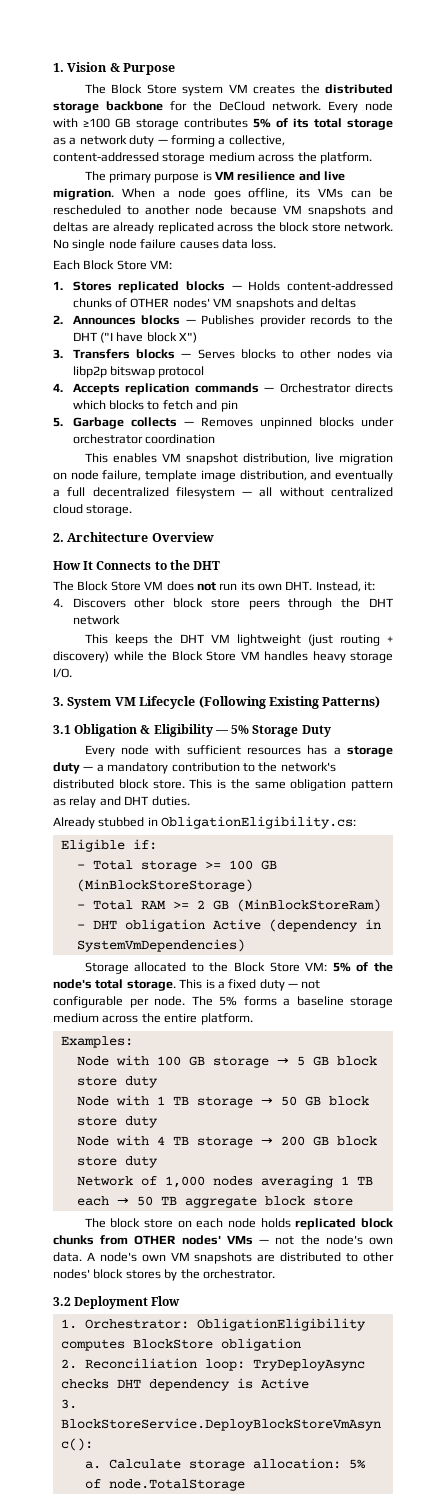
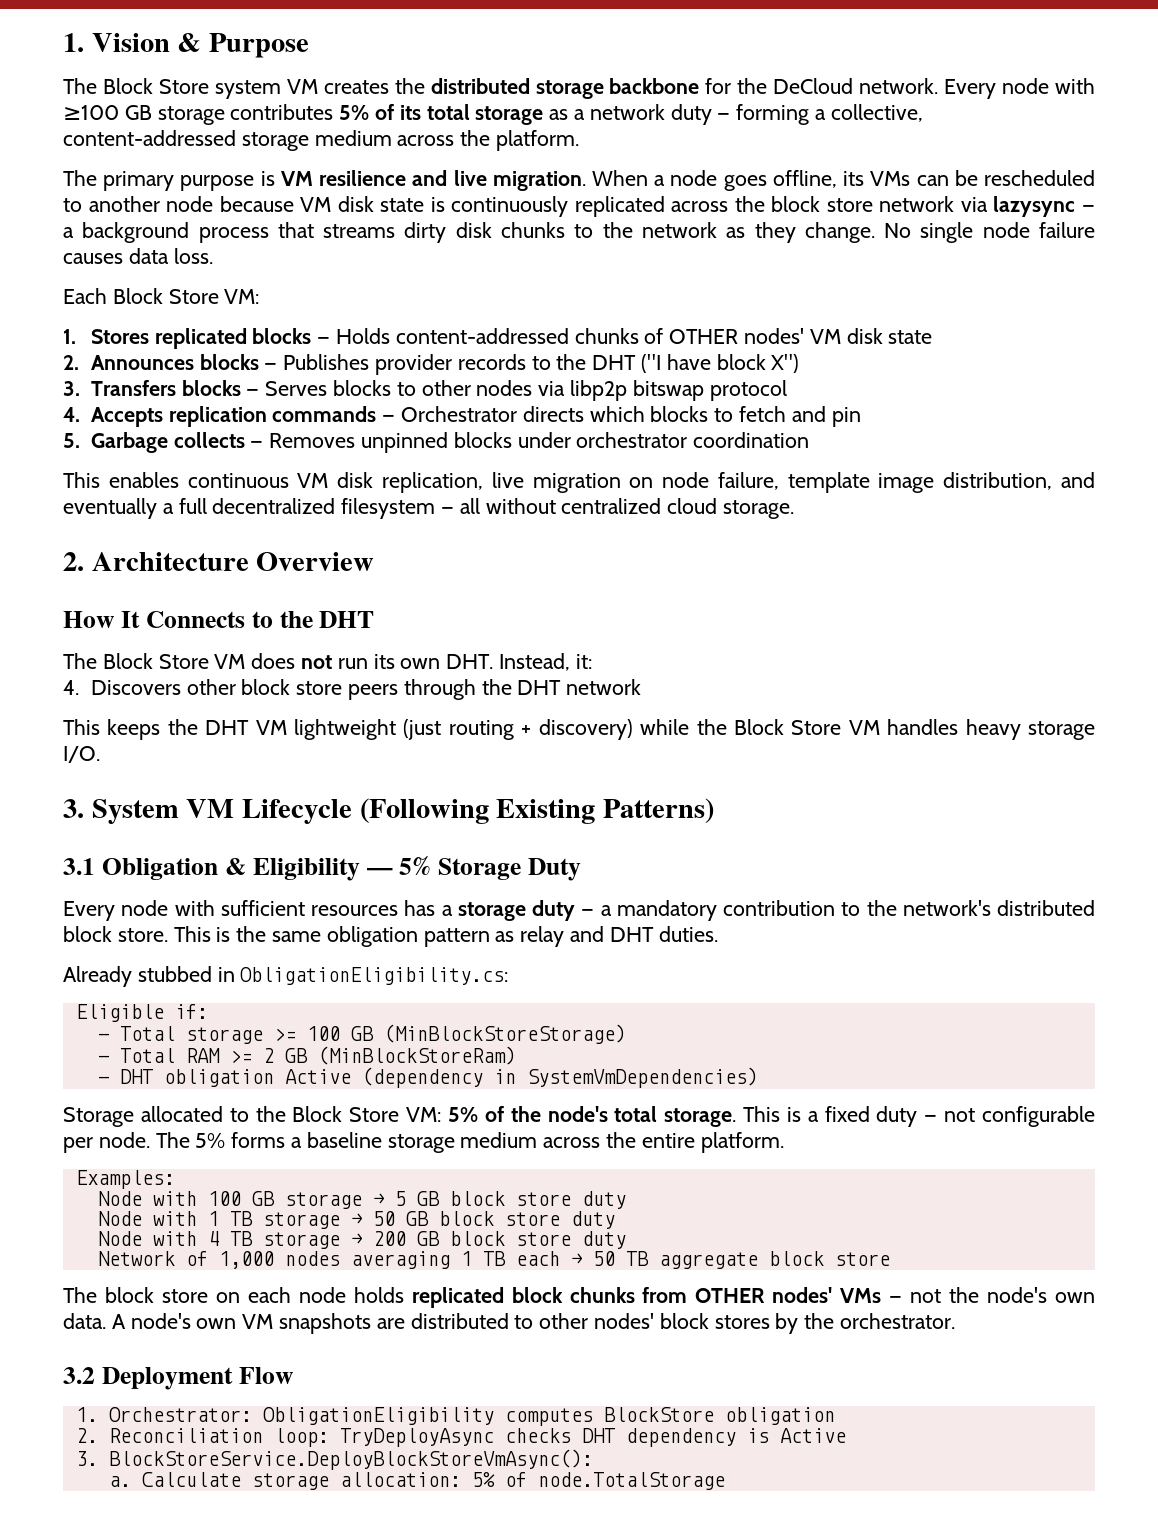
- When a node goes offline, its VMs can be rescheduled to another node because VM snapshots and deltas are already replicated across the block store network.
+ When a node goes offline, its VMs can be rescheduled to another node because VM disk state is continuously replicated across the block store network via lazysync — a background process that streams dirty disk chunks to the network as they change.
- 1. Stores replicated blocks — Holds content-addressed chunks of OTHER nodes' VM snapshots and deltas
+ 1. Stores replicated blocks — Holds content-addressed chunks of OTHER nodes' VM disk state
- This enables VM snapshot distribution, live migration on node failure, template image distribution, and eventually a full decentralized filesystem — all without centralized cloud storage.
+ This enables continuous VM disk replication, live migration on node failure, template image distribution, and eventually a full decentralized filesystem — all without centralized cloud storage.

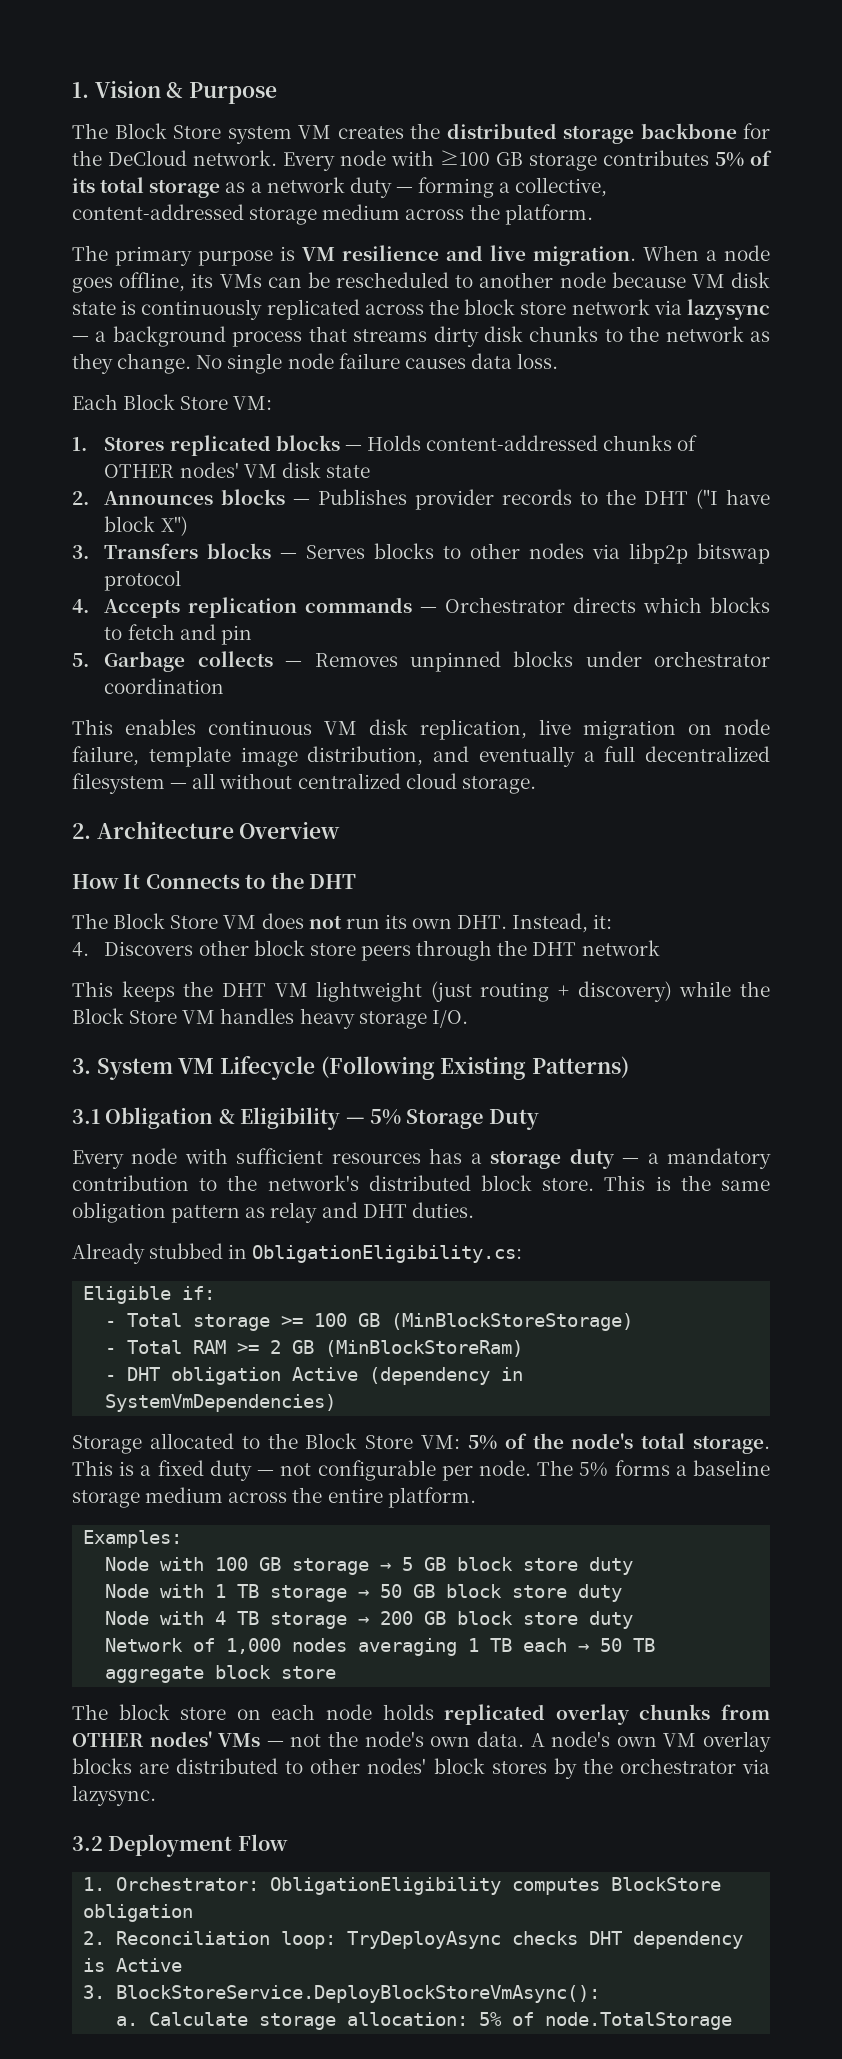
- The block store on each node holds replicated block chunks from OTHER nodes' VMs — not the node's own data.
+ The block store on each node holds replicated overlay chunks from OTHER nodes' VMs — not the node's own data.
- A node's own VM snapshots are distributed to other nodes' block stores by the orchestrator.
+ A node's own VM overlay blocks are distributed to other nodes' block stores by the orchestrator via lazysync.

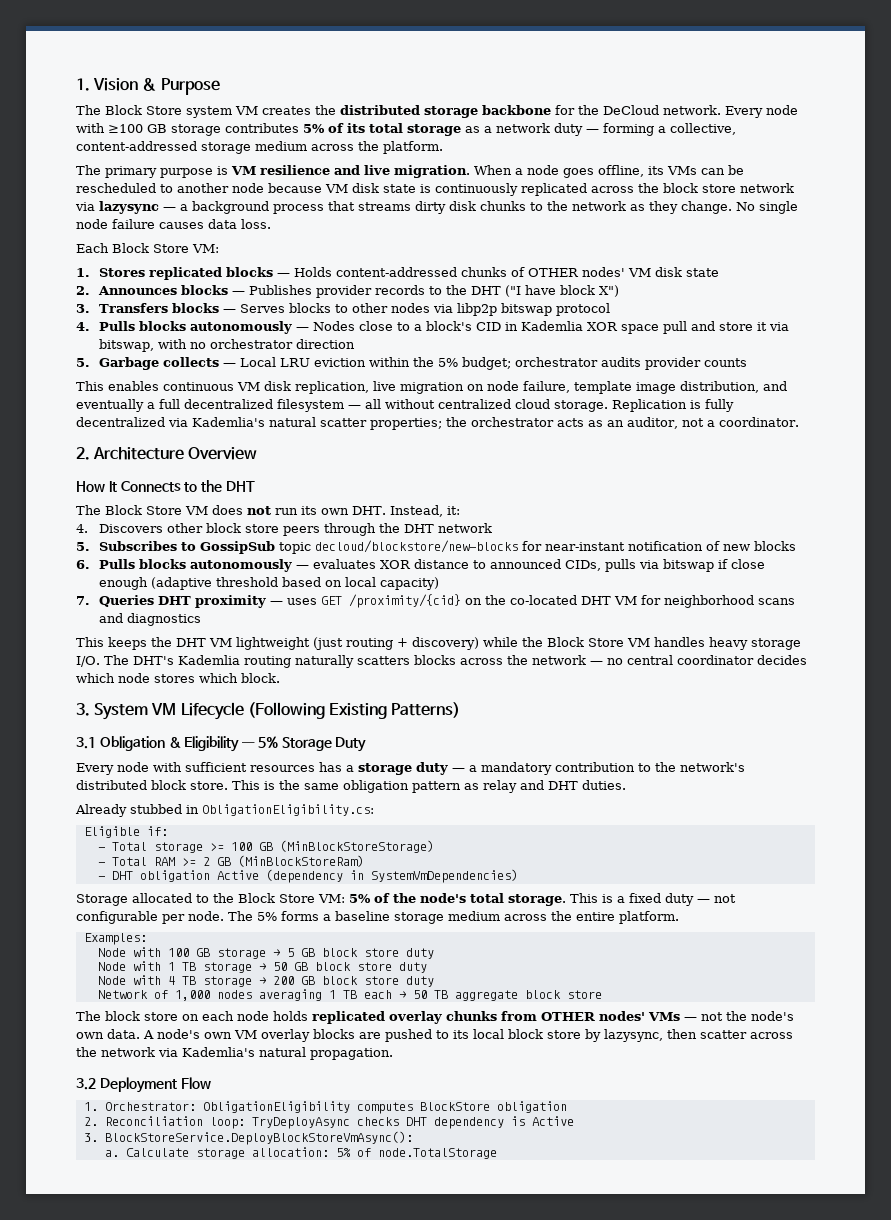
- 4. Accepts replication commands — Orchestrator directs which blocks to fetch and pin
- 5. Garbage collects — Removes unpinned blocks under orchestrator coordination
+ 4. Pulls blocks autonomously — Nodes close to a block's CID in Kademlia XOR space pull and store it via bitswap, with no orchestrator direction
+ 5. Garbage collects — Local LRU eviction within the 5% budget; orchestrator audits provider counts
+ Replication is fully decentralized via Kademlia's natural scatter properties; the orchestrator acts as an auditor, not a coordinator.
+ 5. Subscribes to GossipSub topic decloud/blockstore/new-blocks for near-instant notification of new blocks
+ 6. Pulls blocks autonomously — evaluates XOR distance to announced CIDs, pulls via bitswap if close enough (adaptive threshold based on local capacity)
+ 7. Queries DHT proximity — uses GET /proximity/{cid} on the co-located DHT VM for neighborhood scans and diagnostics
- This keeps the DHT VM lightweight (just routing + discovery) while the Block Store VM handles heavy storage I/O.
+ This keeps the DHT VM lightweight (just routing + discovery) while the Block Store VM handles heavy storage I/O. The DHT's Kademlia routing naturally scatters blocks across the network — no central coordinator decides which node stores which block.
- A node's own VM overlay blocks are distributed to other nodes' block stores by the orchestrator via lazysync.
+ A node's own VM overlay blocks are pushed to its local block store by lazysync, then scatter across the network via Kademlia's natural propagation.

